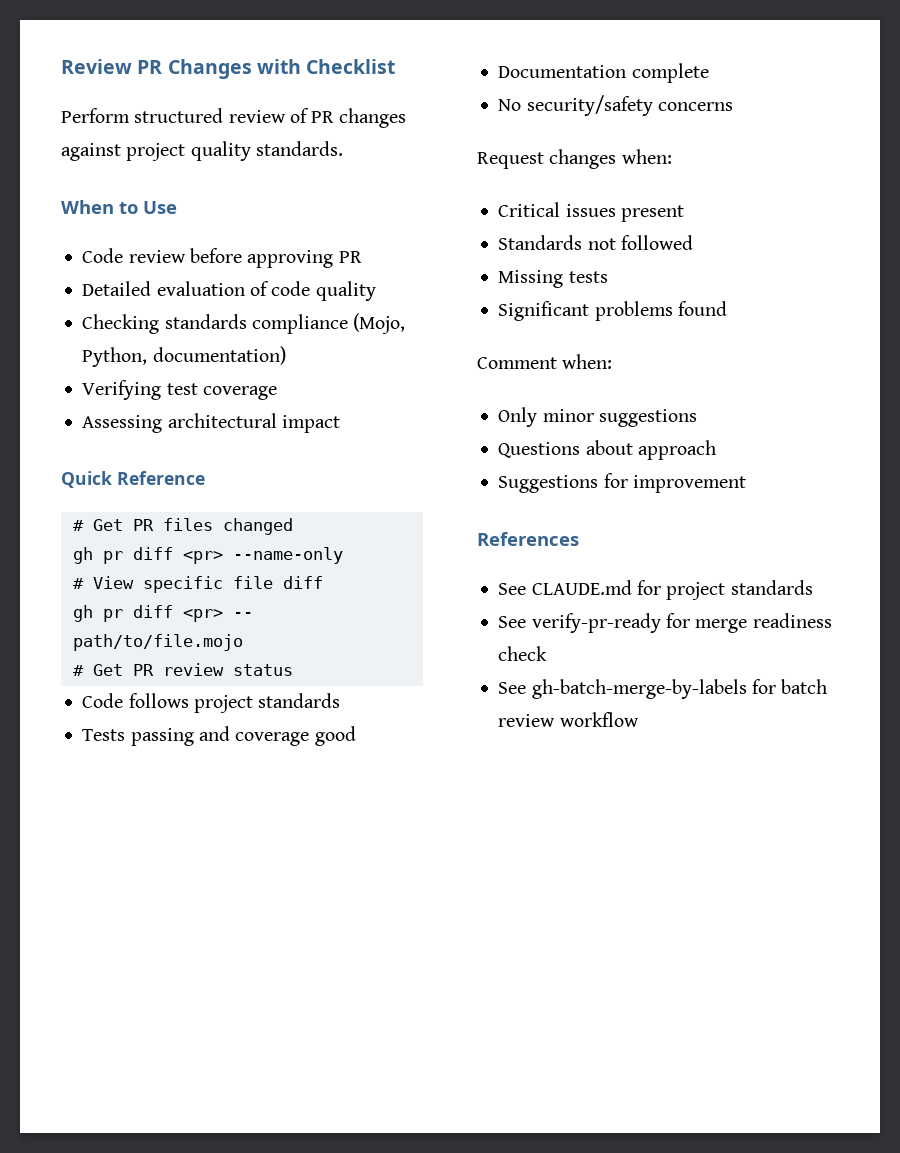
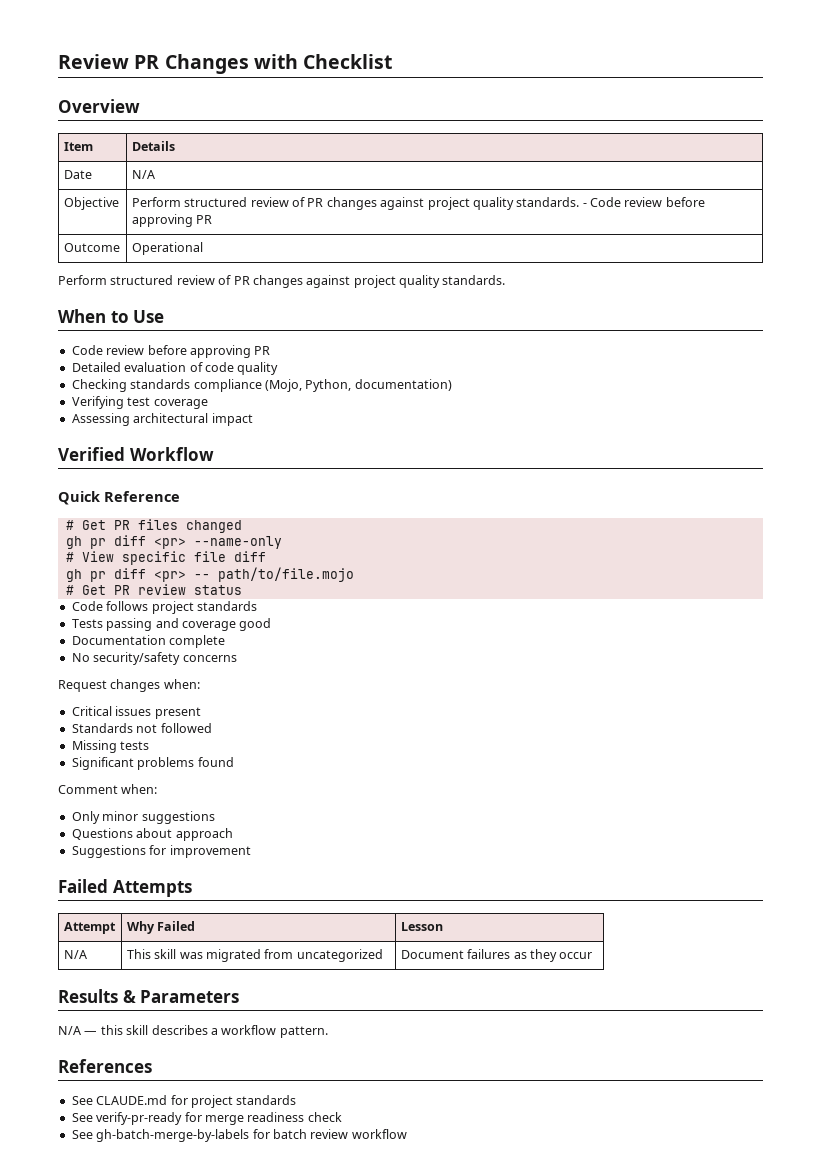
+ Overview
+ Item | Details
+ Date | N/A
+ Objective | Perform structured review of PR changes against project quality standards. - Code review before approving PR
+ Outcome | Operational
+ Verified Workflow
+ Failed Attempts
+ Attempt | Why Failed | Lesson
+ N/A | This skill was migrated from uncategorized | Document failures as they occur
+ Results & Parameters
+ N/A — this skill describes a workflow pattern.

